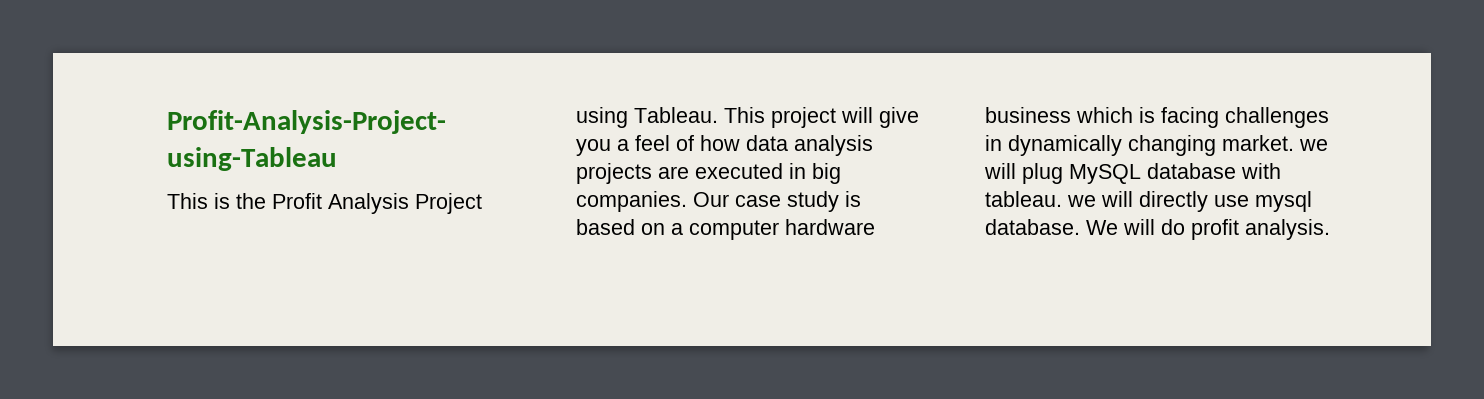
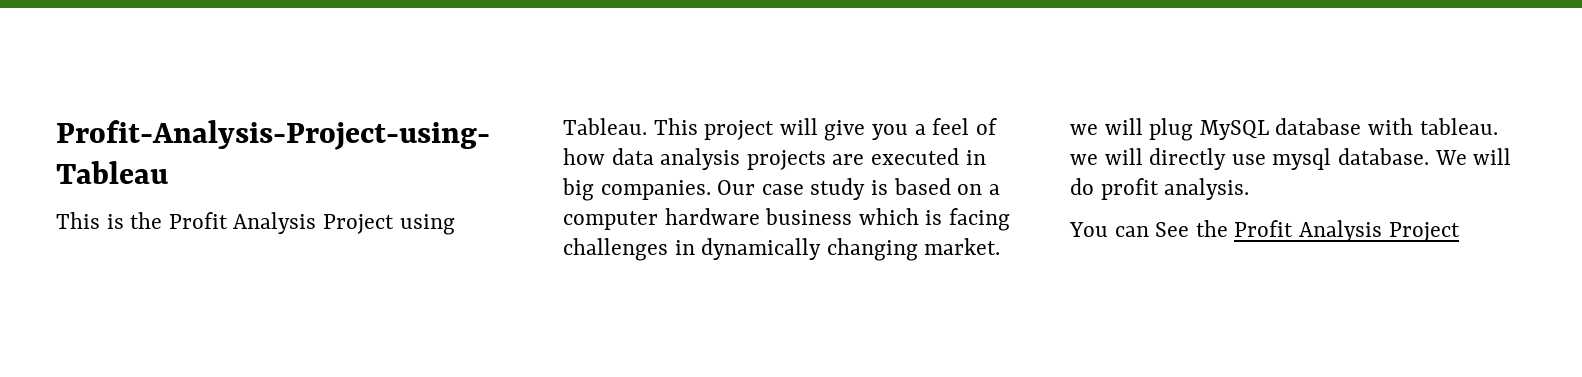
+ You can See the Profit Analysis Project

